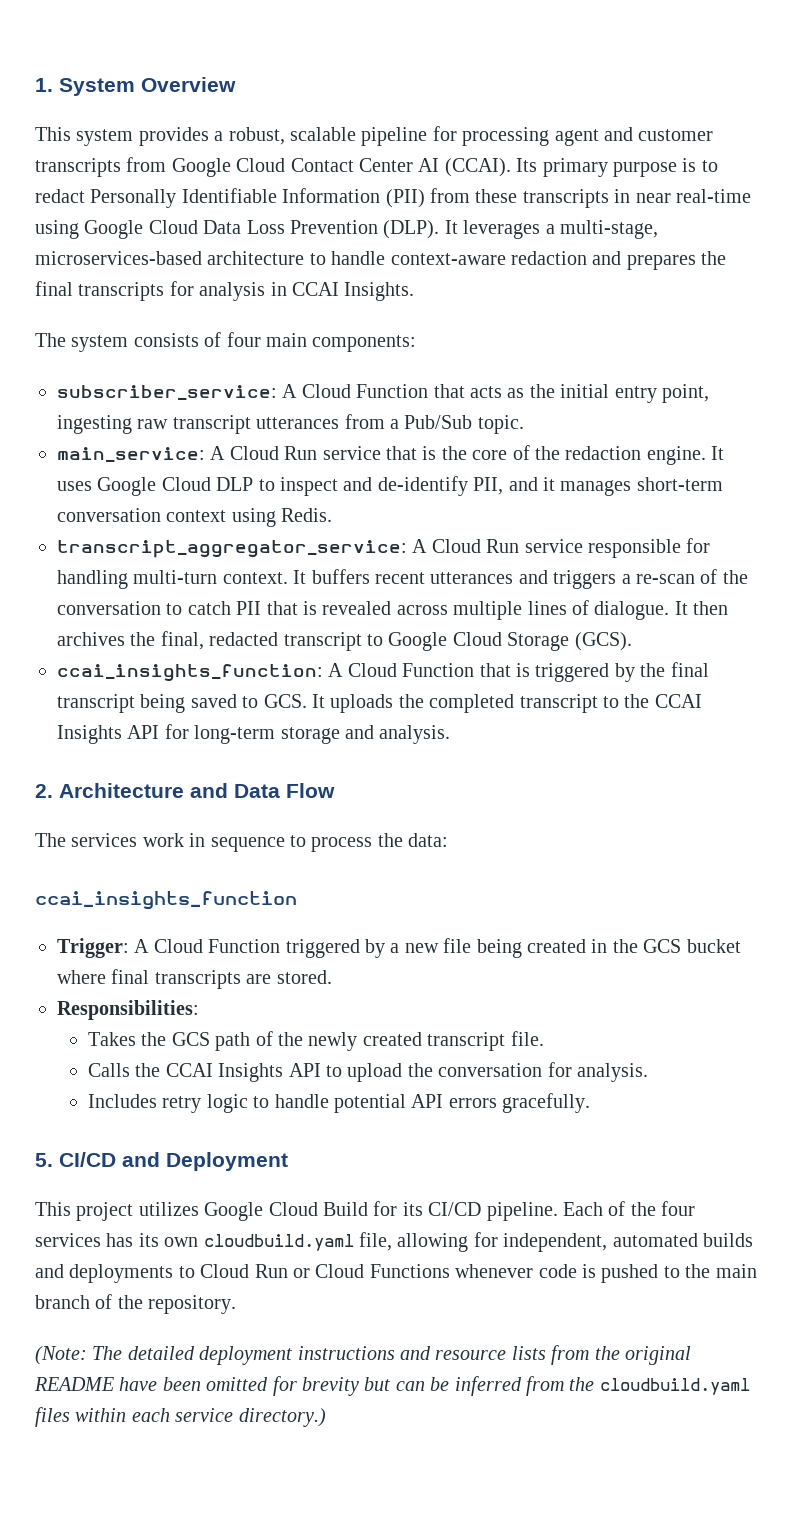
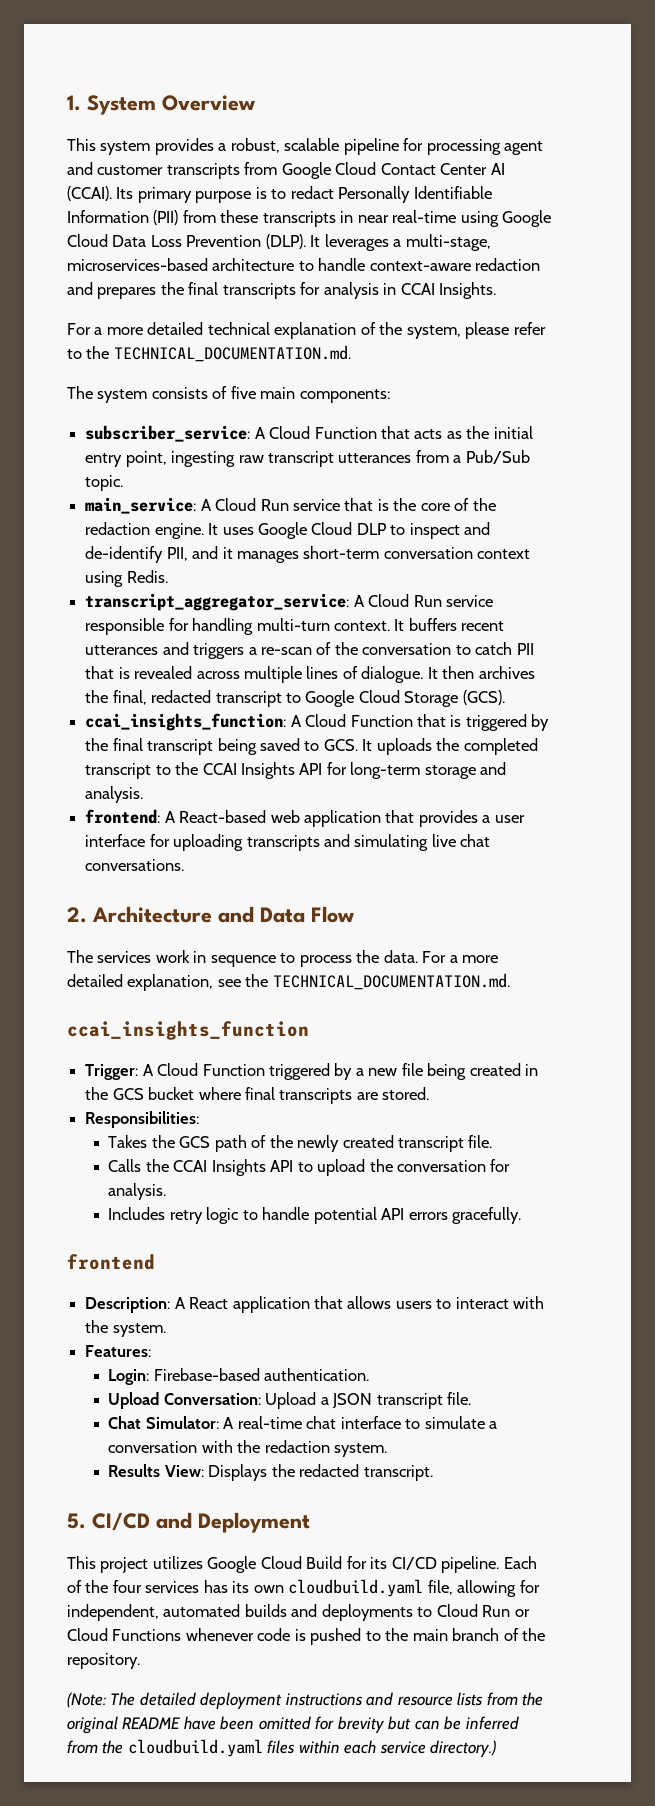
+ For a more detailed technical explanation of the system, please refer to the TECHNICAL_DOCUMENTATION.md.
- The system consists of four main components:
+ The system consists of five main components:
+ frontend: A React-based web application that provides a user interface for uploading transcripts and simulating live chat conversations.
- The services work in sequence to process the data:
+ The services work in sequence to process the data. For a more detailed explanation, see the TECHNICAL_DOCUMENTATION.md.
+ frontend
+ Description: A React application that allows users to interact with the system.
+ Features:
+ Login: Firebase-based authentication.
+ Upload Conversation: Upload a JSON transcript file.
+ Chat Simulator: A real-time chat interface to simulate a conversation with the redaction system.
+ Results View: Displays the redacted transcript.

